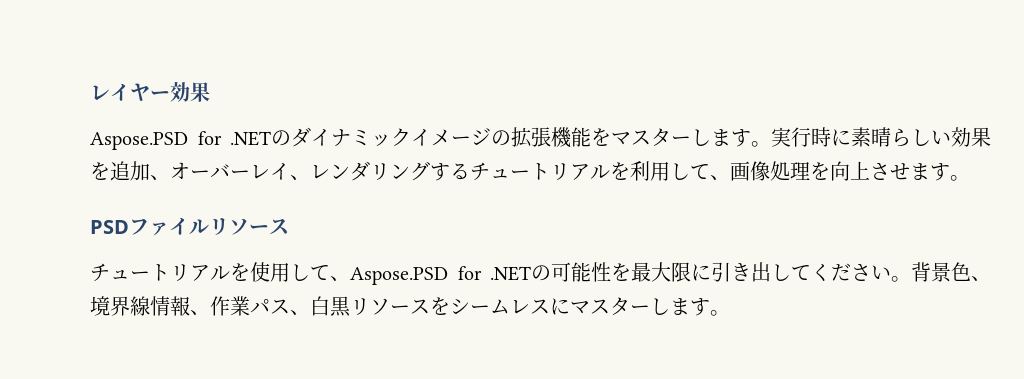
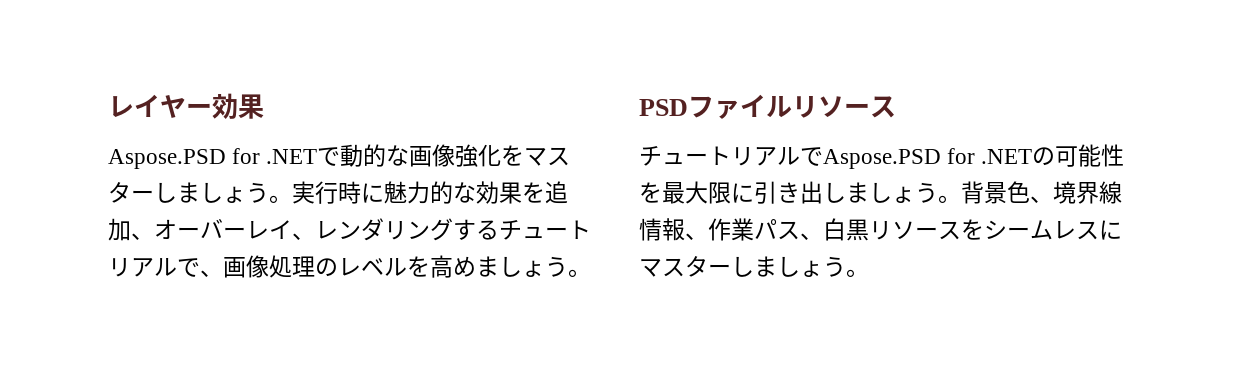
- Aspose.PSD for .NETのダイナミックイメージの拡張機能をマスターします。
+ Aspose.PSD for .NETで動的な画像強化をマスターしましょう。
- 実行時に素晴らしい効果を追加、オーバーレイ、レンダリングするチュートリアルを利用して、画像処理を向上させます。
+ 実行時に魅力的な効果を追加、オーバーレイ、レンダリングするチュートリアルで、画像処理のレベルを高めましょう。
- チュートリアルを使用して、Aspose.PSD for .NETの可能性を最大限に引き出してください。
+ チュートリアルでAspose.PSD for .NETの可能性を最大限に引き出しましょう。
- 背景色、境界線情報、作業パス、白黒リソースをシームレスにマスターします。
+ 背景色、境界線情報、作業パス、白黒リソースをシームレスにマスターしましょう。

